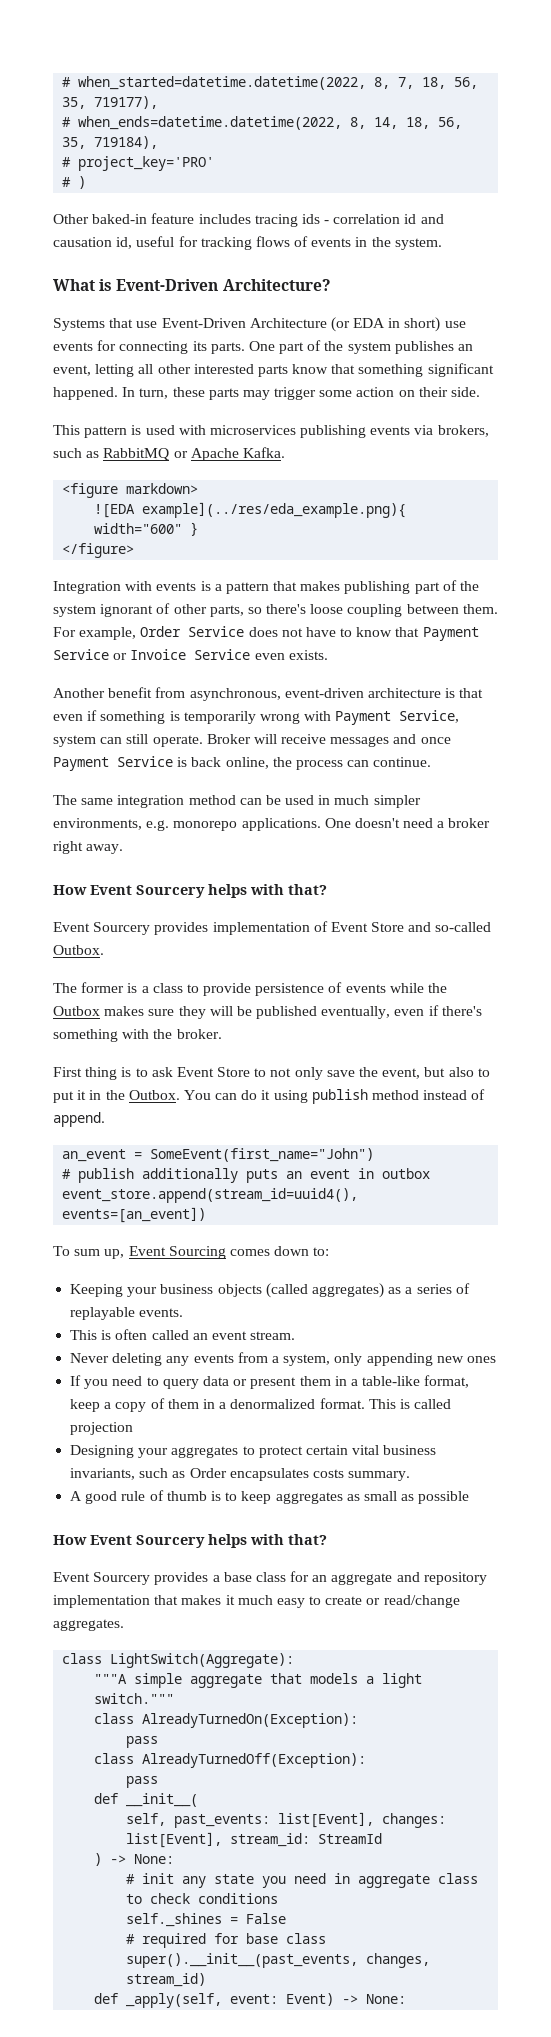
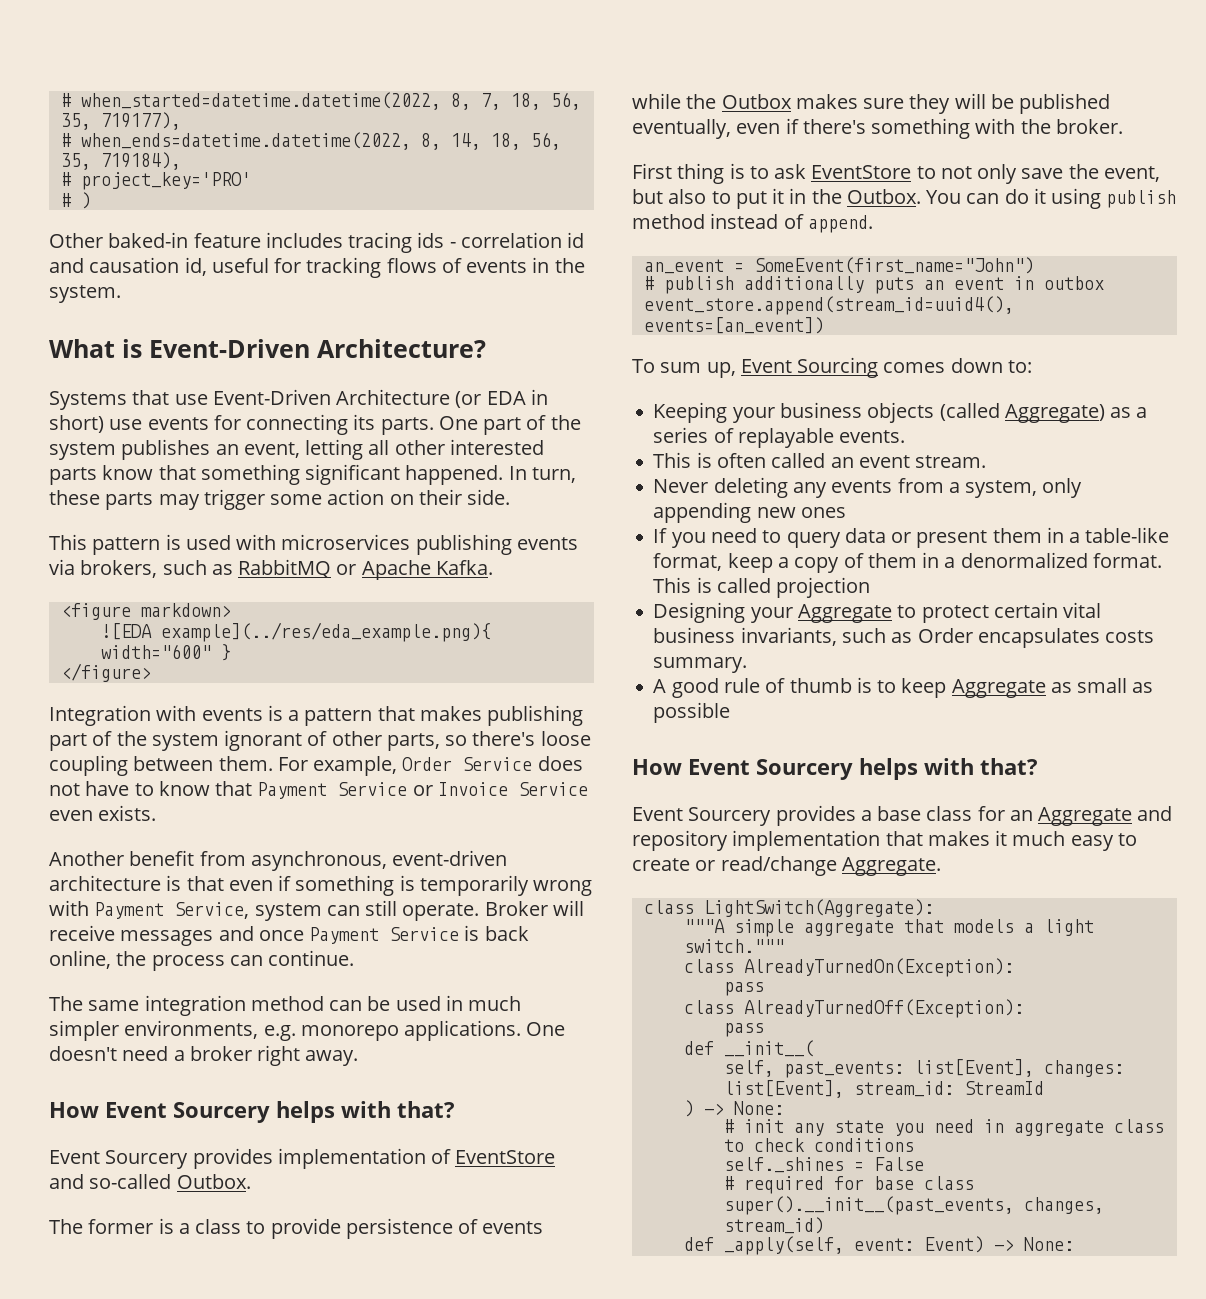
- Event Sourcery provides implementation of Event Store and so-called Outbox.
+ Event Sourcery provides implementation of EventStore and so-called Outbox.
- First thing is to ask Event Store to not only save the event, but also to put it in the Outbox.
+ First thing is to ask EventStore to not only save the event, but also to put it in the Outbox.
- Keeping your business objects (called aggregates) as a series of replayable events.
+ Keeping your business objects (called Aggregate) as a series of replayable events.
- Designing your aggregates to protect certain vital business invariants, such as Order encapsulates costs summary.
+ Designing your Aggregate to protect certain vital business invariants, such as Order encapsulates costs summary.
- A good rule of thumb is to keep aggregates as small as possible
+ A good rule of thumb is to keep Aggregate as small as possible
- Event Sourcery provides a base class for an aggregate and repository implementation that makes it much easy to create or read/change aggregates.
+ Event Sourcery provides a base class for an Aggregate and repository implementation that makes it much easy to create or read/change Aggregate.

